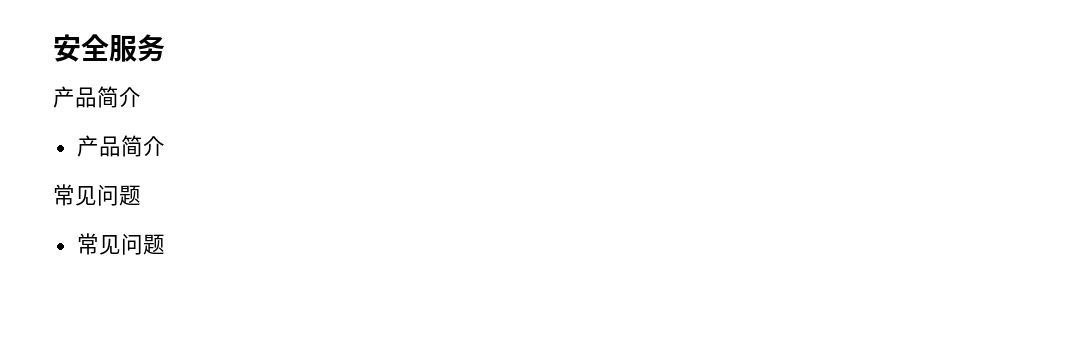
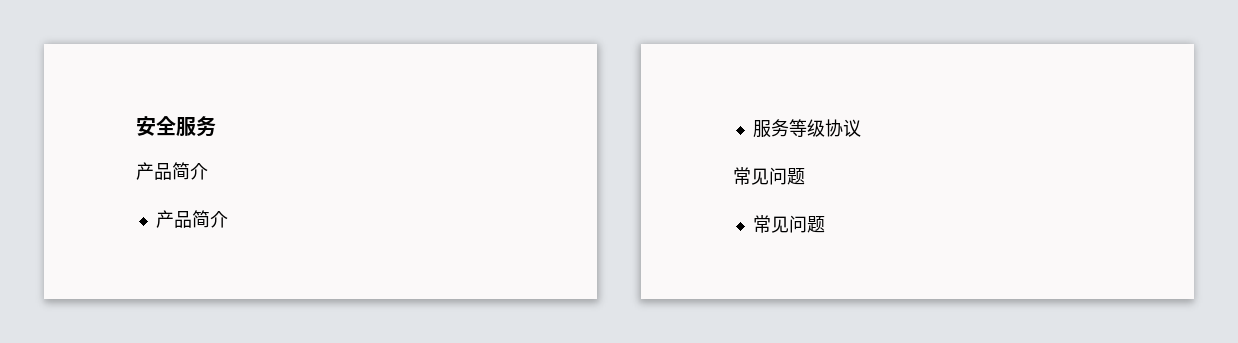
+ 服务等级协议

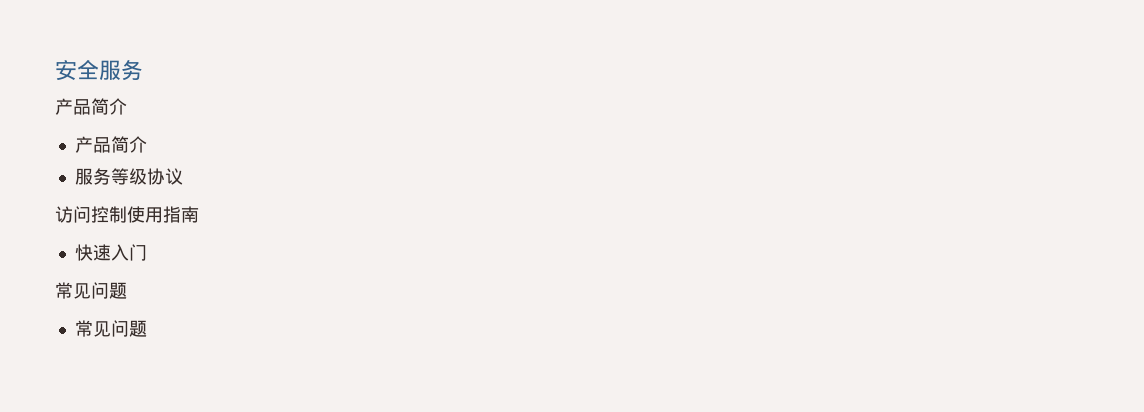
+ 访问控制使用指南
+ 快速入门

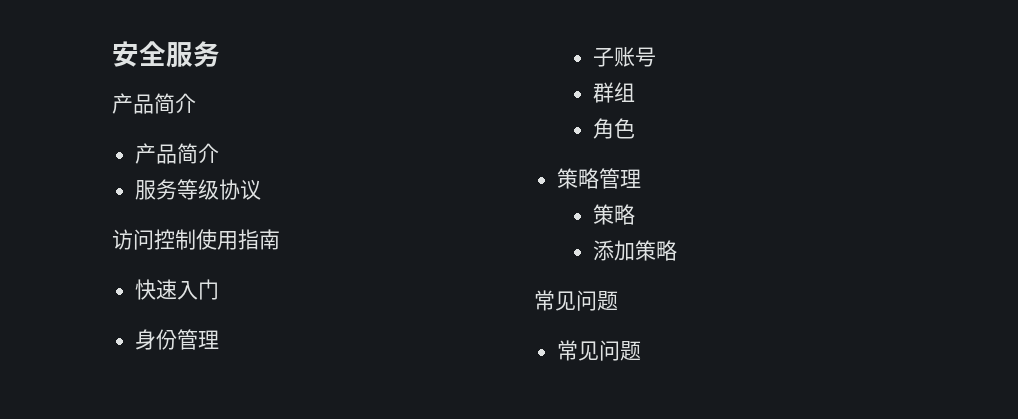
+ 身份管理
+ 子账号
+ 群组
+ 角色
+ 策略管理
+ 策略
+ 添加策略

